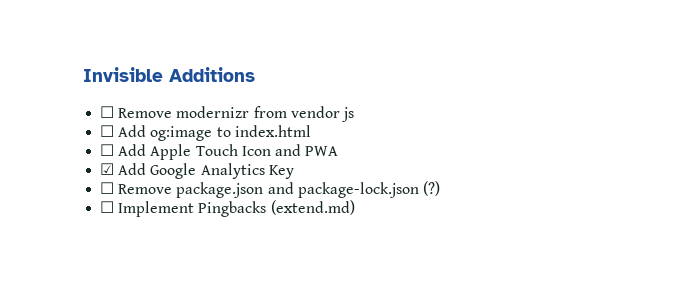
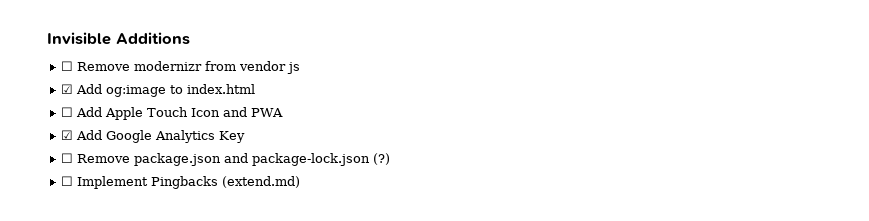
- ☐ Add og:image to index.html
+ ☑ Add og:image to index.html

